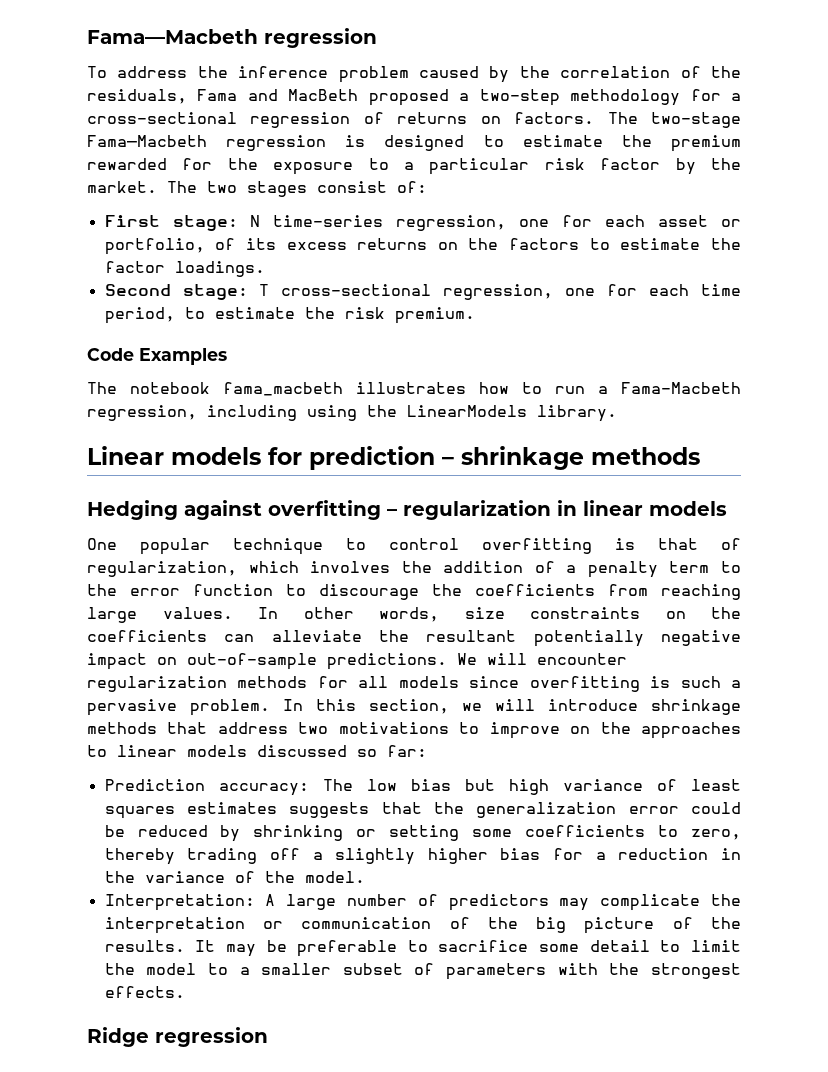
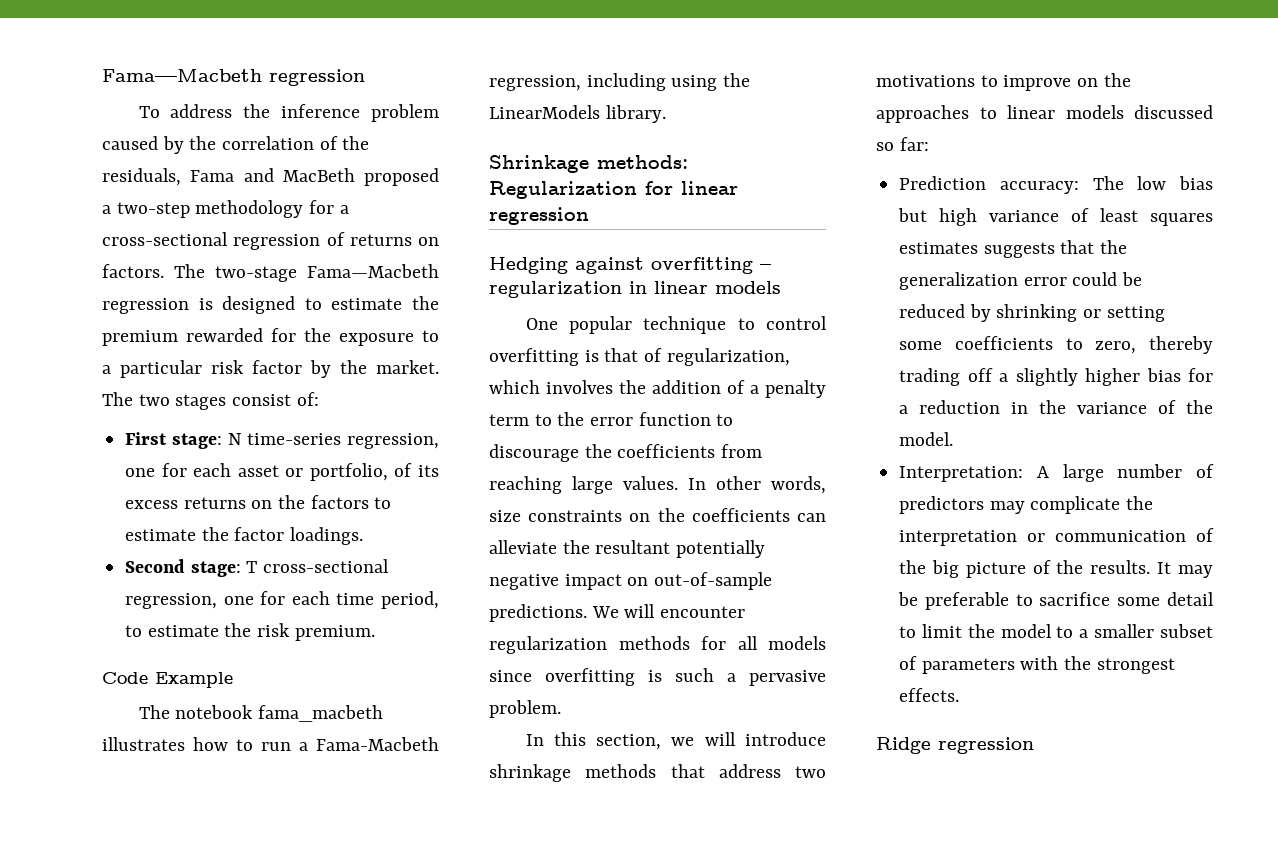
- Code Examples
+ Code Example
- Linear models for prediction – shrinkage methods
+ Shrinkage methods: Regularization for linear regression
- We will encounter regularization methods for all models since overfitting is such a pervasive problem. In this section, we will introduce shrinkage methods that address two motivations to improve on the approaches to linear models discussed so far:
+ We will encounter regularization methods for all models since overfitting is such a pervasive problem.
+ In this section, we will introduce shrinkage methods that address two motivations to improve on the approaches to linear models discussed so far:

